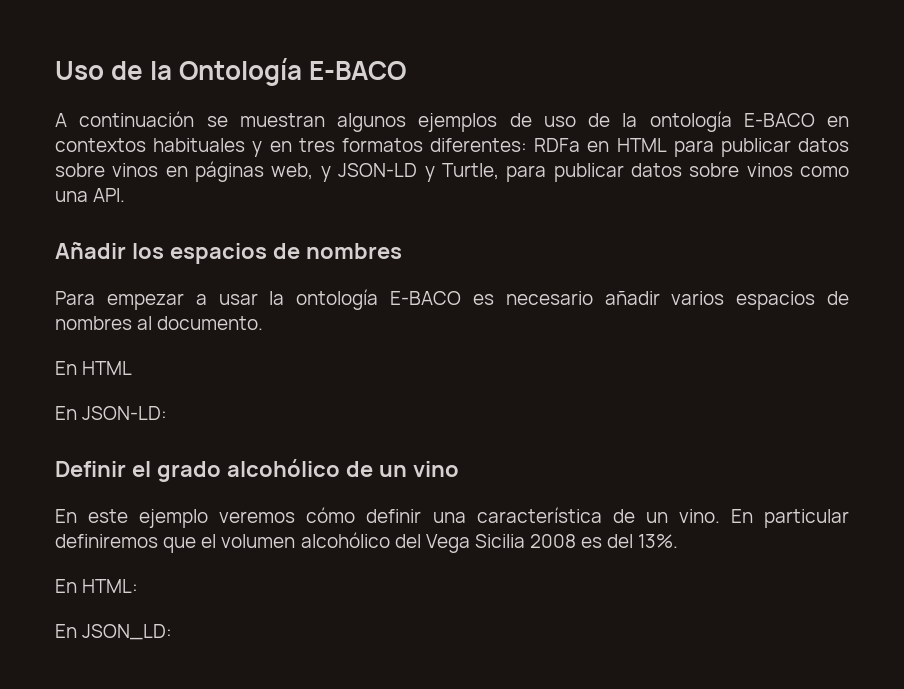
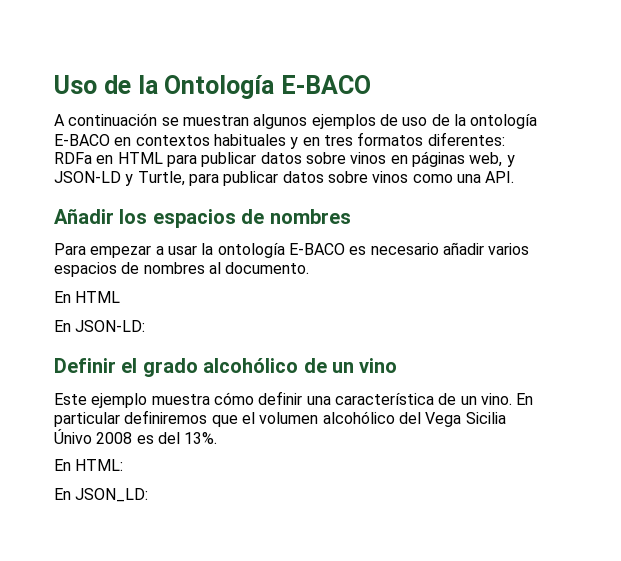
- En este ejemplo veremos cómo definir una característica de un vino.
+ Este ejemplo muestra cómo definir una característica de un vino.
- En particular definiremos que el volumen alcohólico del Vega Sicilia 2008 es del 13%.
+ En particular definiremos que el volumen alcohólico del Vega Sicilia Únivo 2008 es del 13%.

